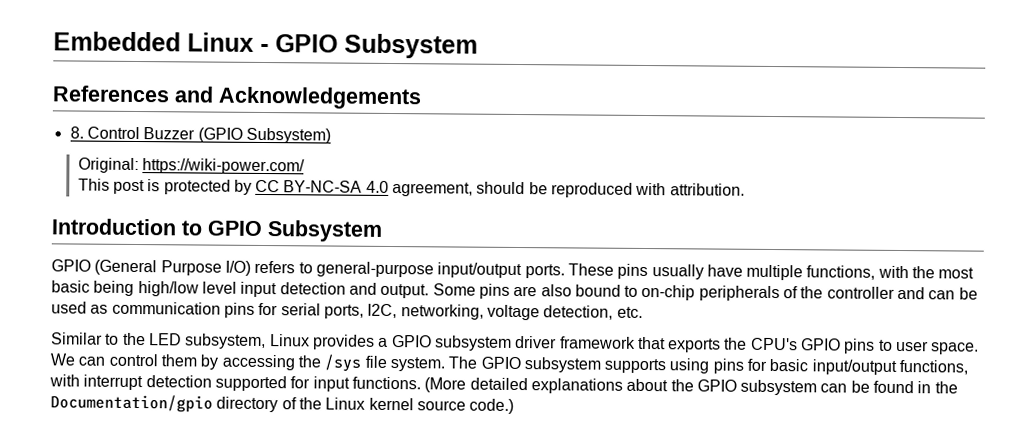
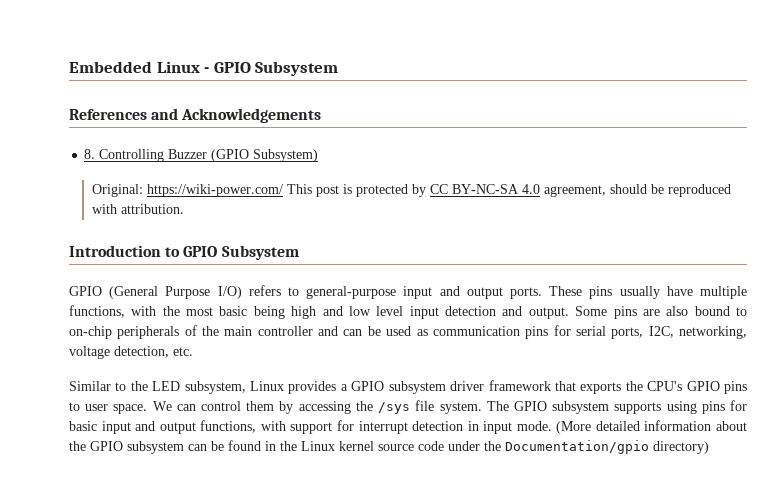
- 8. Control Buzzer (GPIO Subsystem)
+ 8. Controlling Buzzer (GPIO Subsystem)
- Original: https://wiki-power.com/
- This post is protected by CC BY-NC-SA 4.0 agreement, should be reproduced with attribution.
+ Original: https://wiki-power.com/ This post is protected by CC BY-NC-SA 4.0 agreement, should be reproduced with attribution.
- GPIO (General Purpose I/O) refers to general-purpose input/output ports.
+ GPIO (General Purpose I/O) refers to general-purpose input and output ports.
- These pins usually have multiple functions, with the most basic being high/low level input detection and output.
+ These pins usually have multiple functions, with the most basic being high and low level input detection and output.
- Some pins are also bound to on-chip peripherals of the controller and can be used as communication pins for serial ports, I2C, networking, voltage detection, etc.
+ Some pins are also bound to on-chip peripherals of the main controller and can be used as communication pins for serial ports, I2C, networking, voltage detection, etc.
- The GPIO subsystem supports using pins for basic input/output functions, with interrupt detection supported for input functions.
+ The GPIO subsystem supports using pins for basic input and output functions, with support for interrupt detection in input mode.
- (More detailed explanations about the GPIO subsystem can be found in the Documentation/gpio directory of the Linux kernel source code.)
+ (More detailed information about the GPIO subsystem can be found in the Linux kernel source code under the Documentation/gpio directory)

